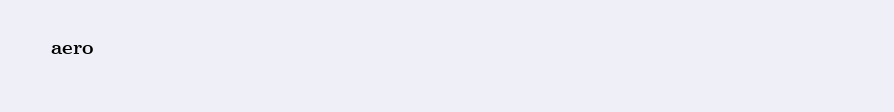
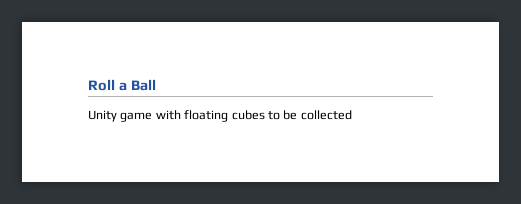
- aero
+ Roll a Ball
+ Unity game with floating cubes to be collected

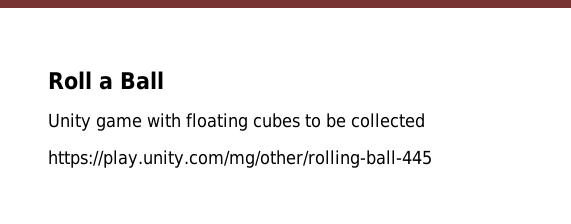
+ https://play.unity.com/mg/other/rolling-ball-445

